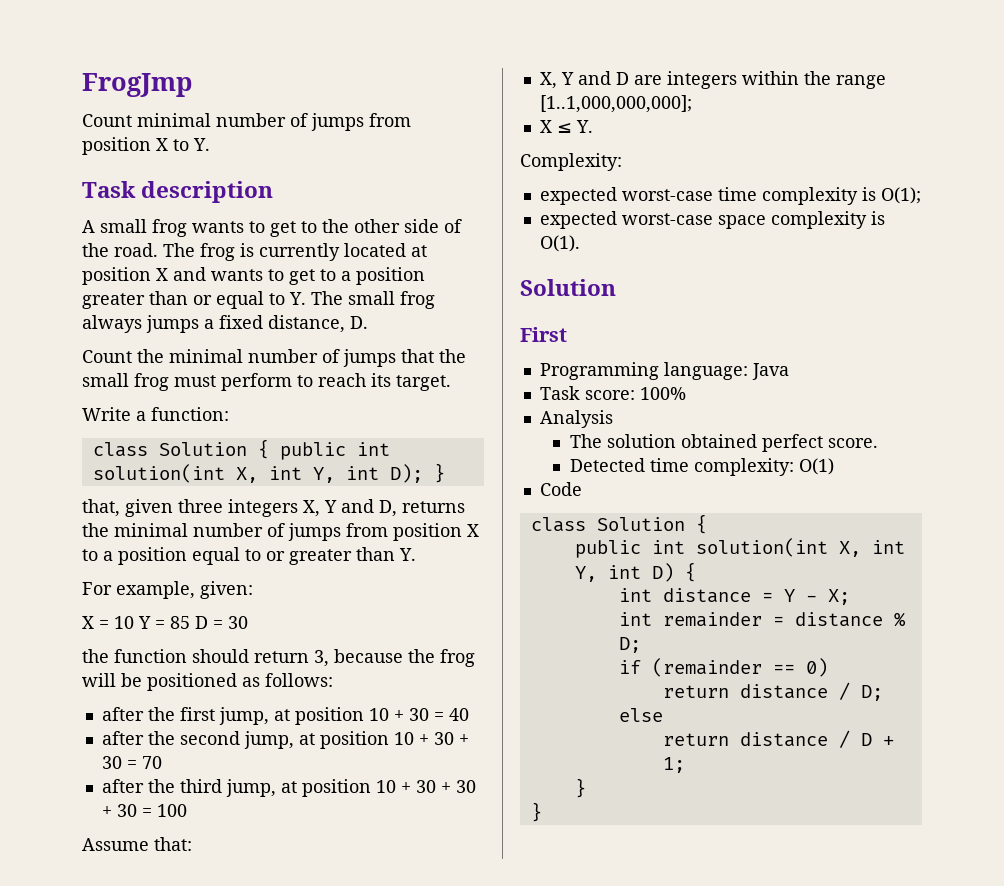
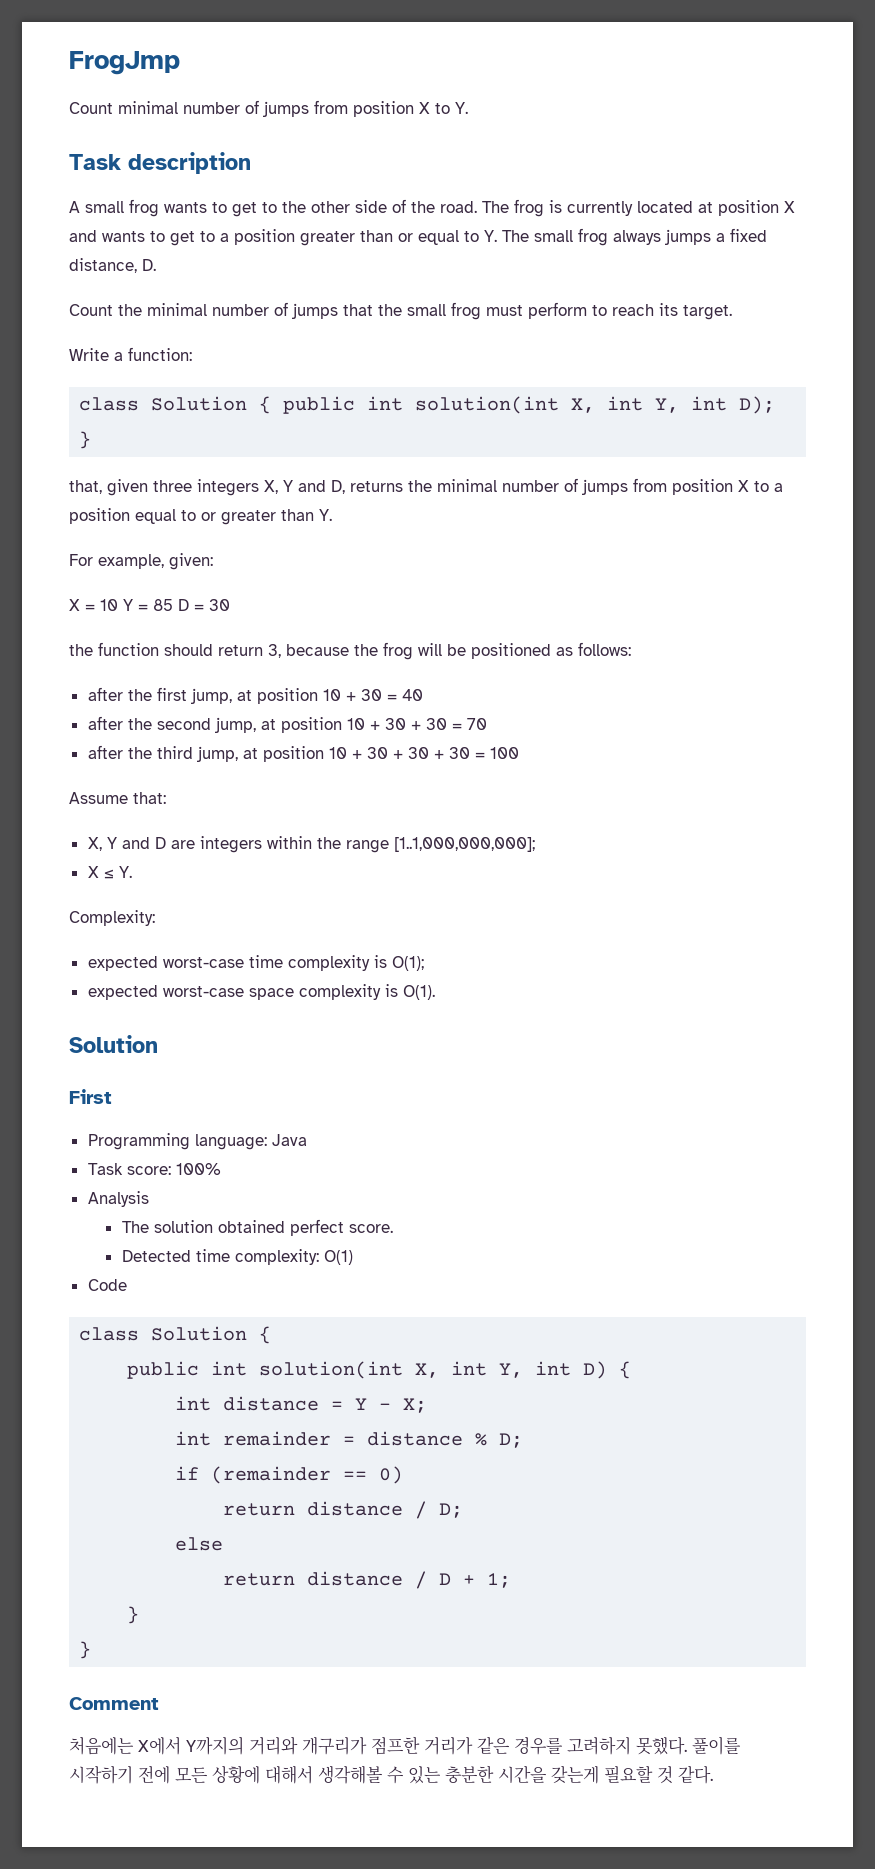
+ Comment
+ 처음에는 X에서 Y까지의 거리와 개구리가 점프한 거리가 같은 경우를 고려하지 못했다. 풀이를 시작하기 전에 모든 상황에 대해서 생각해볼 수 있는 충분한 시간을 갖는게 필요할 것 같다.

